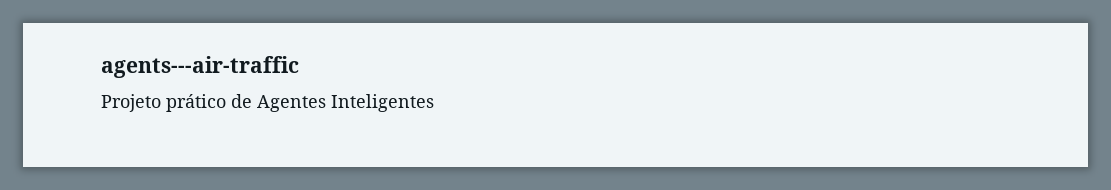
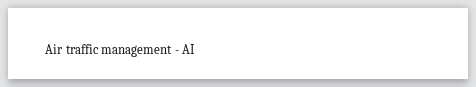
- agents---air-traffic
- Projeto prático de Agentes Inteligentes
+ Air traffic management - AI

